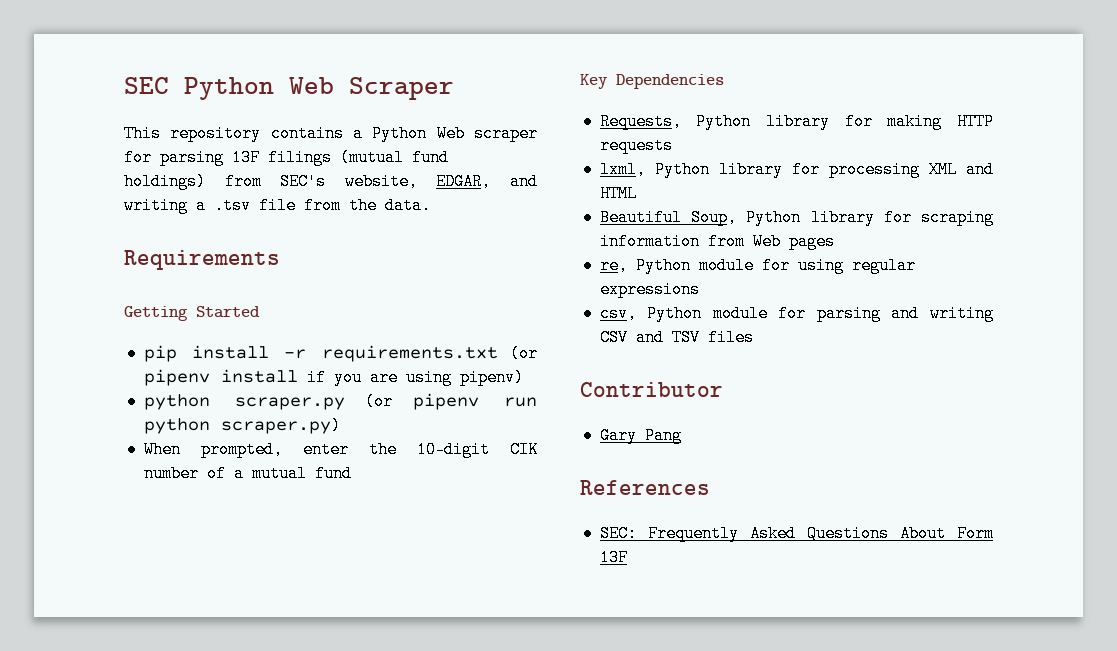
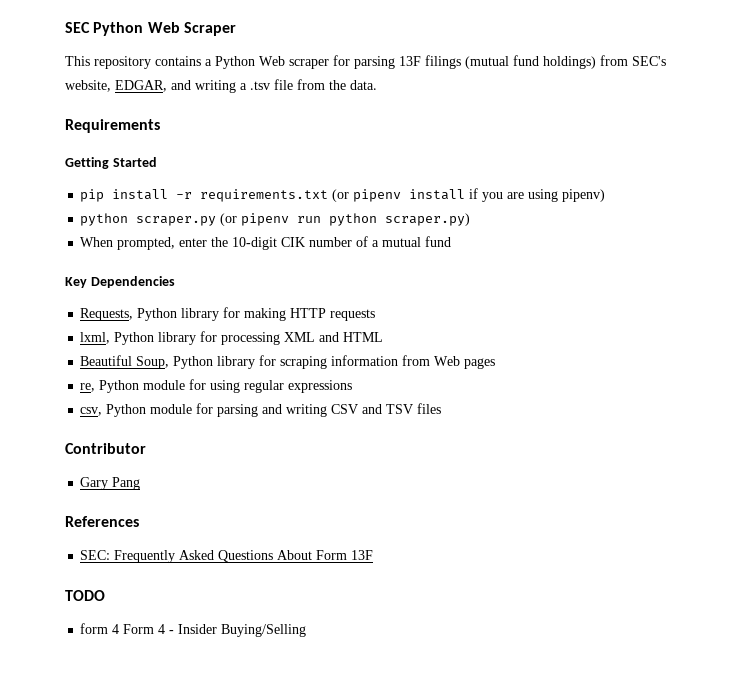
+ TODO
+ form 4 Form 4 - Insider Buying/Selling

